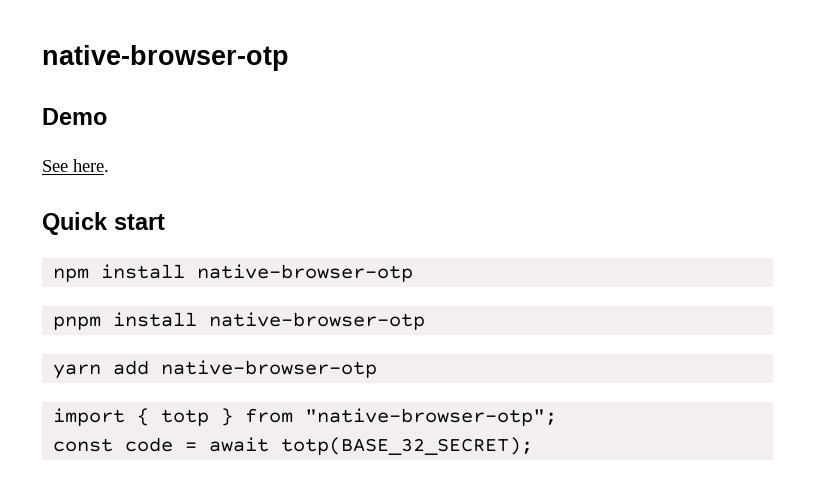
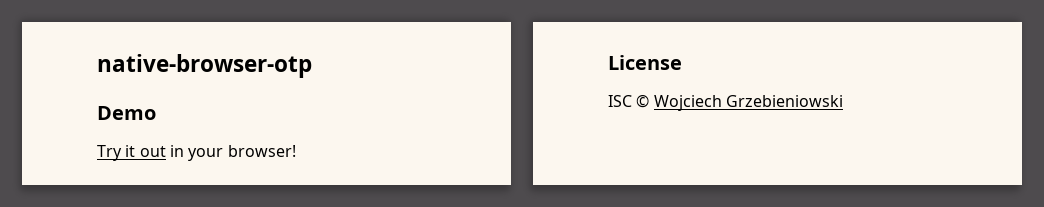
- See here.
- Quick start
- npm install native-browser-otp
- pnpm install native-browser-otp
- yarn add native-browser-otp
- import { totp } from "native-browser-otp";
- const code = await totp(BASE_32_SECRET);
+ Try it out in your browser!
+ License
+ ISC © Wojciech Grzebieniowski

